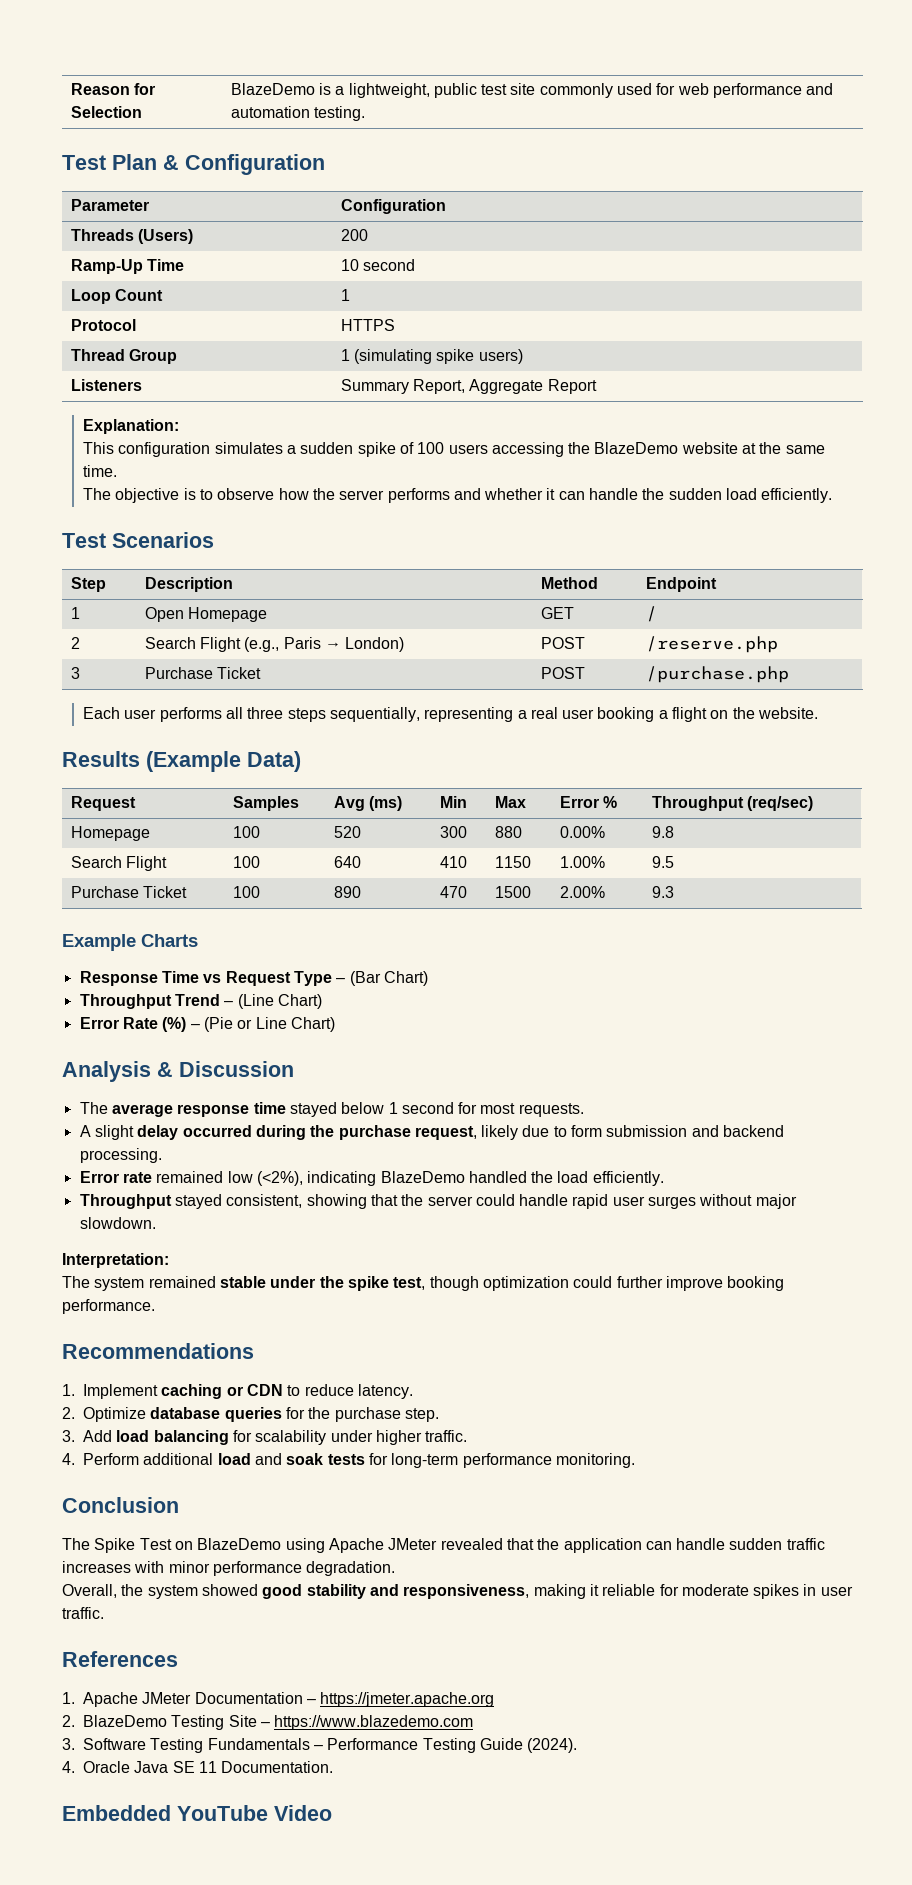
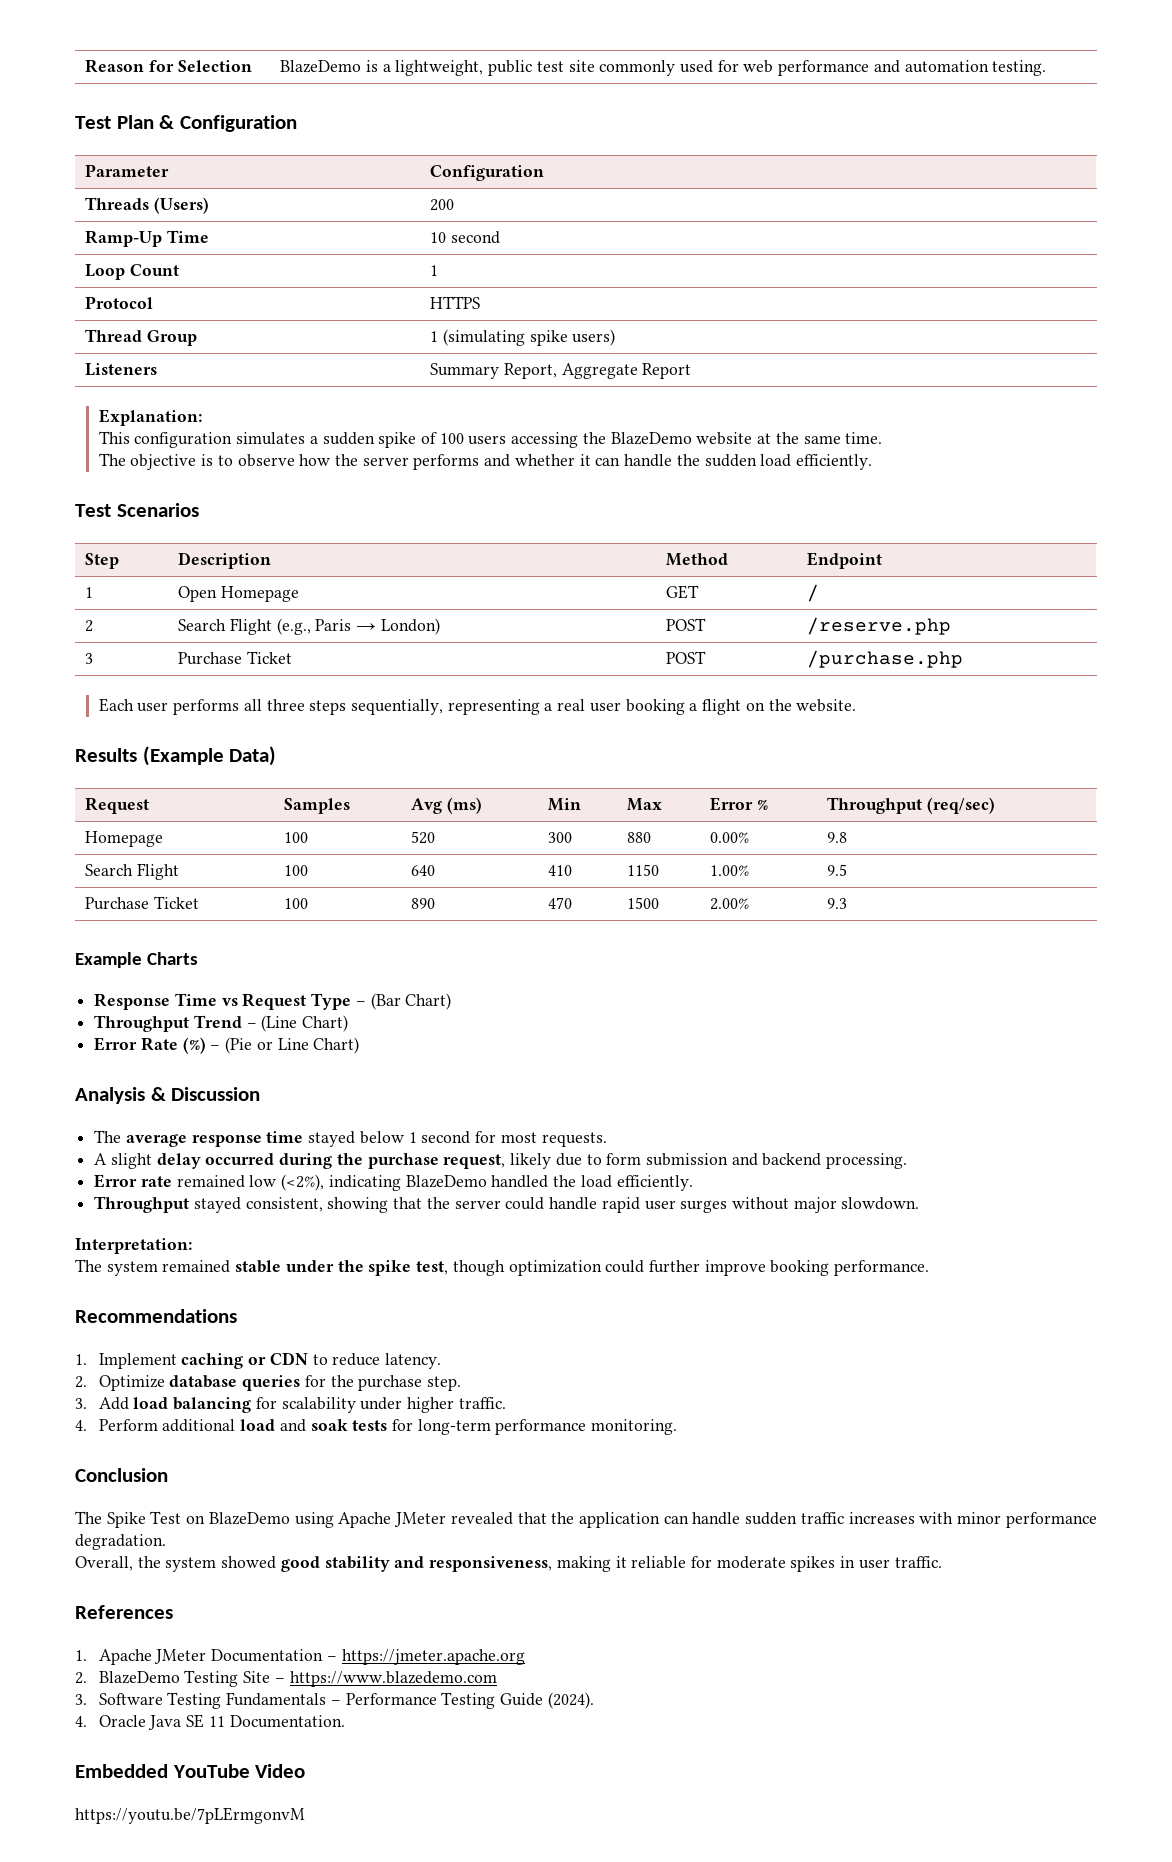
+ https://youtu.be/7pLErmgonvM

